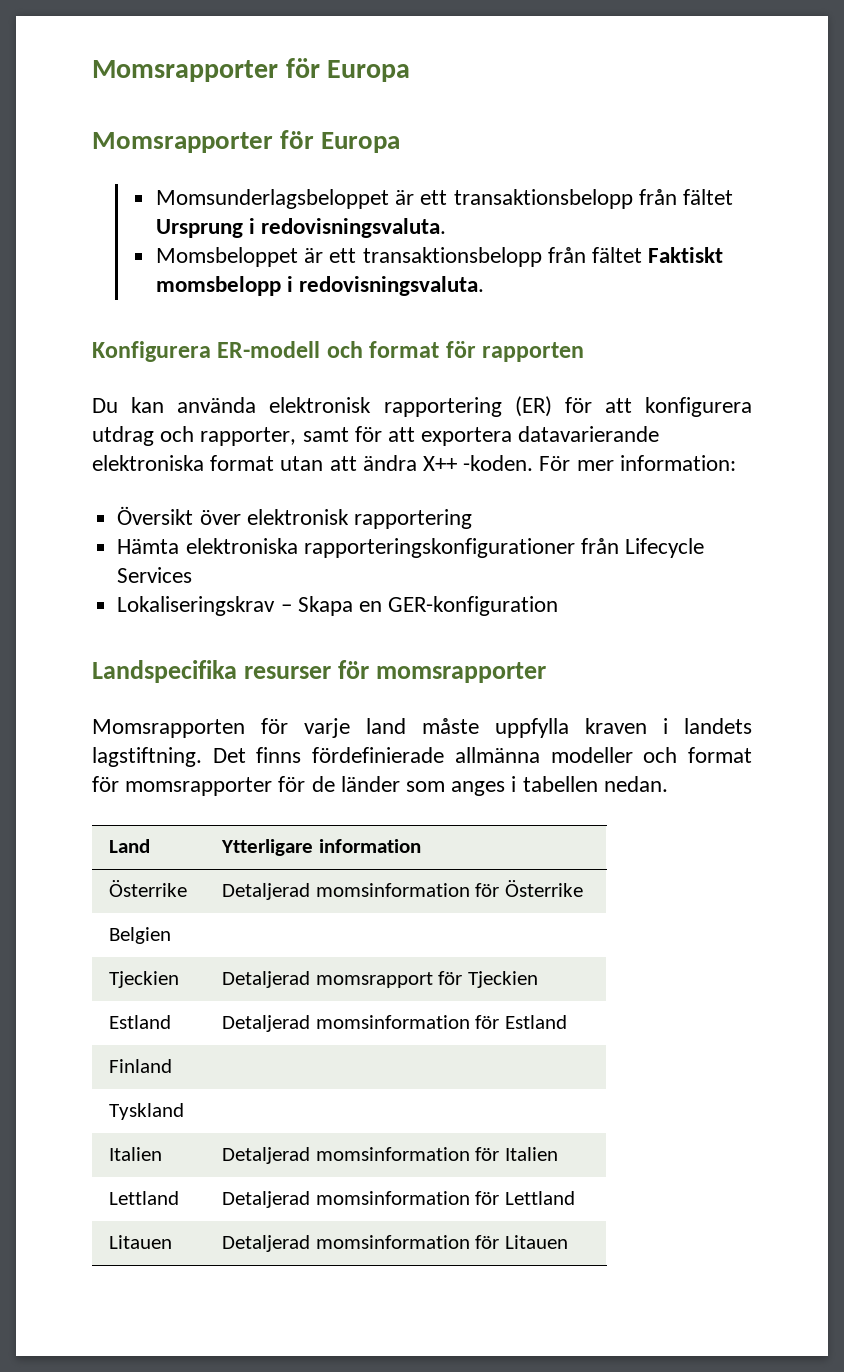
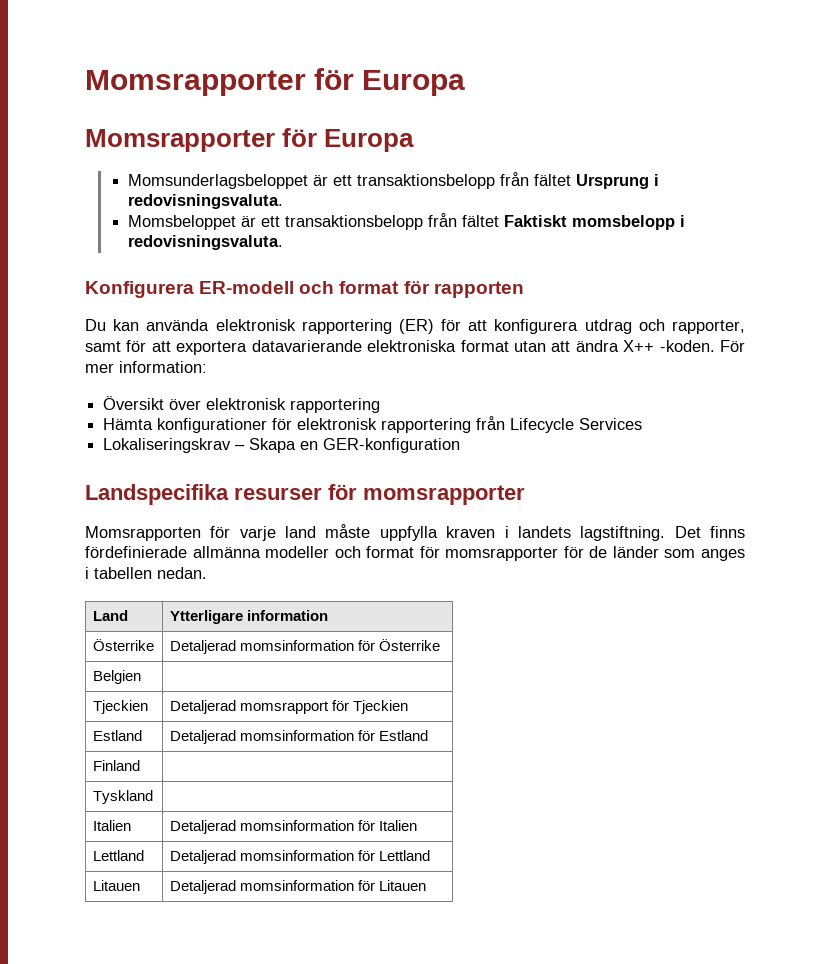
- Hämta elektroniska rapporteringskonfigurationer från Lifecycle Services
+ Hämta konfigurationer för elektronisk rapportering från Lifecycle Services

